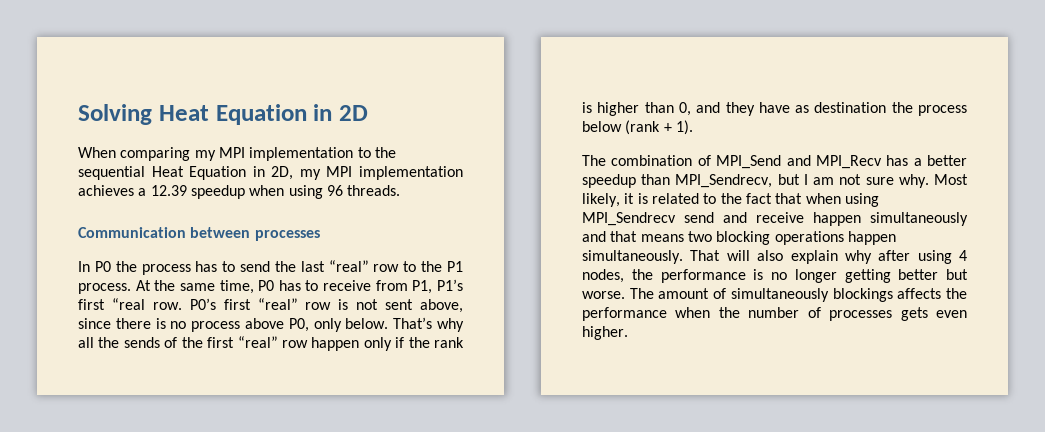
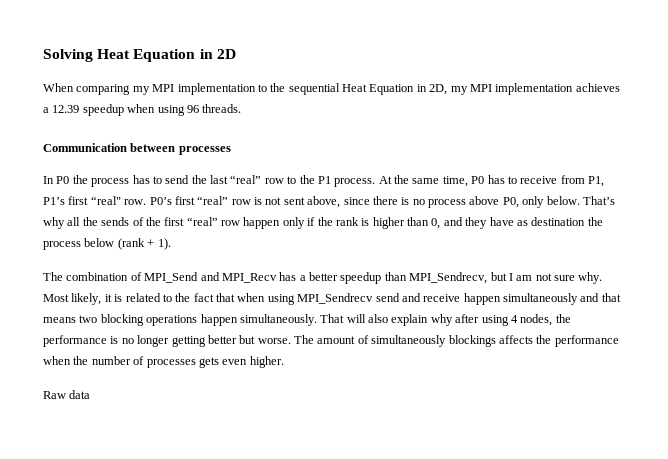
- At the same time, P0 has to receive from P1, P1’s first “real row.
+ At the same time, P0 has to receive from P1, P1’s first “real" row.
+ Raw data

